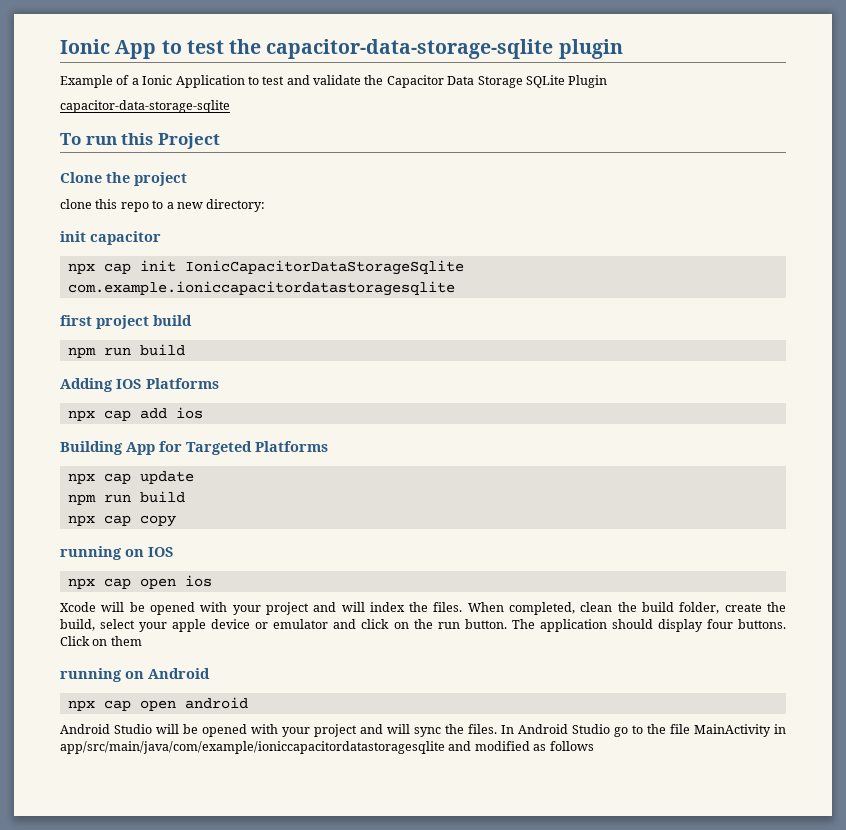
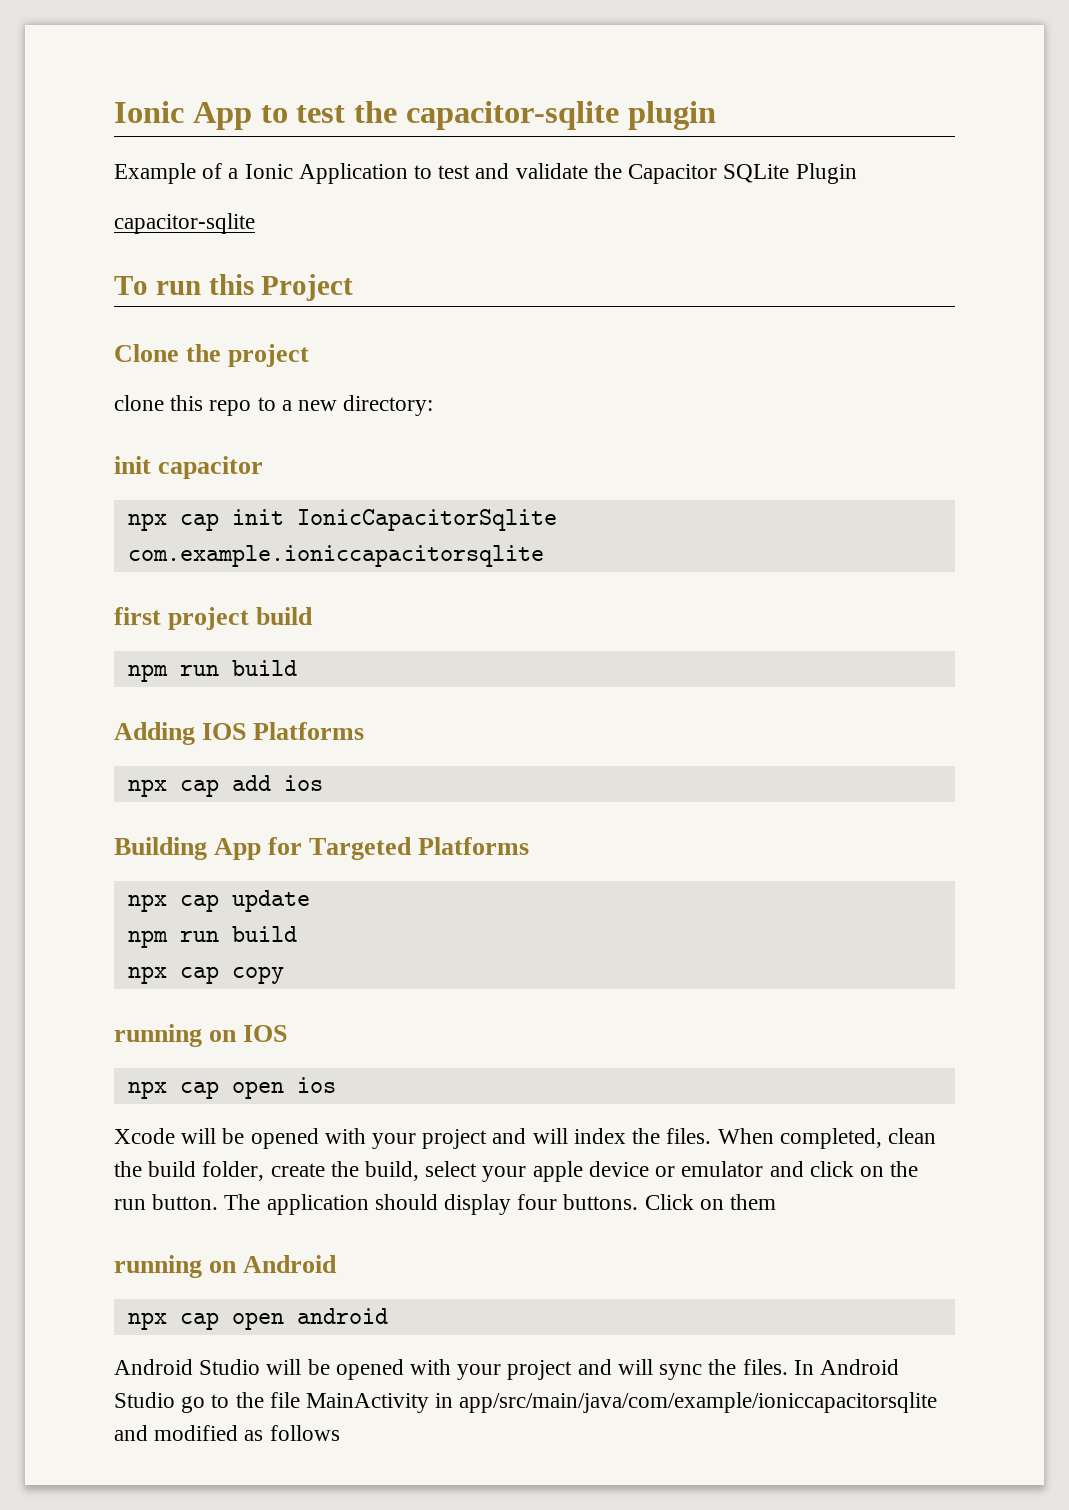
- Ionic App to test the capacitor-data-storage-sqlite plugin
+ Ionic App to test the capacitor-sqlite plugin
- Example of a Ionic Application to test and validate the Capacitor Data Storage SQLite Plugin
- capacitor-data-storage-sqlite
+ Example of a Ionic Application to test and validate the Capacitor SQLite Plugin
+ capacitor-sqlite
- npx cap init IonicCapacitorDataStorageSqlite com.example.ioniccapacitordatastoragesqlite
+ npx cap init IonicCapacitorSqlite com.example.ioniccapacitorsqlite
- In Android Studio go to the file MainActivity in app/src/main/java/com/example/ioniccapacitordatastoragesqlite and modified as follows
+ In Android Studio go to the file MainActivity in app/src/main/java/com/example/ioniccapacitorsqlite and modified as follows

